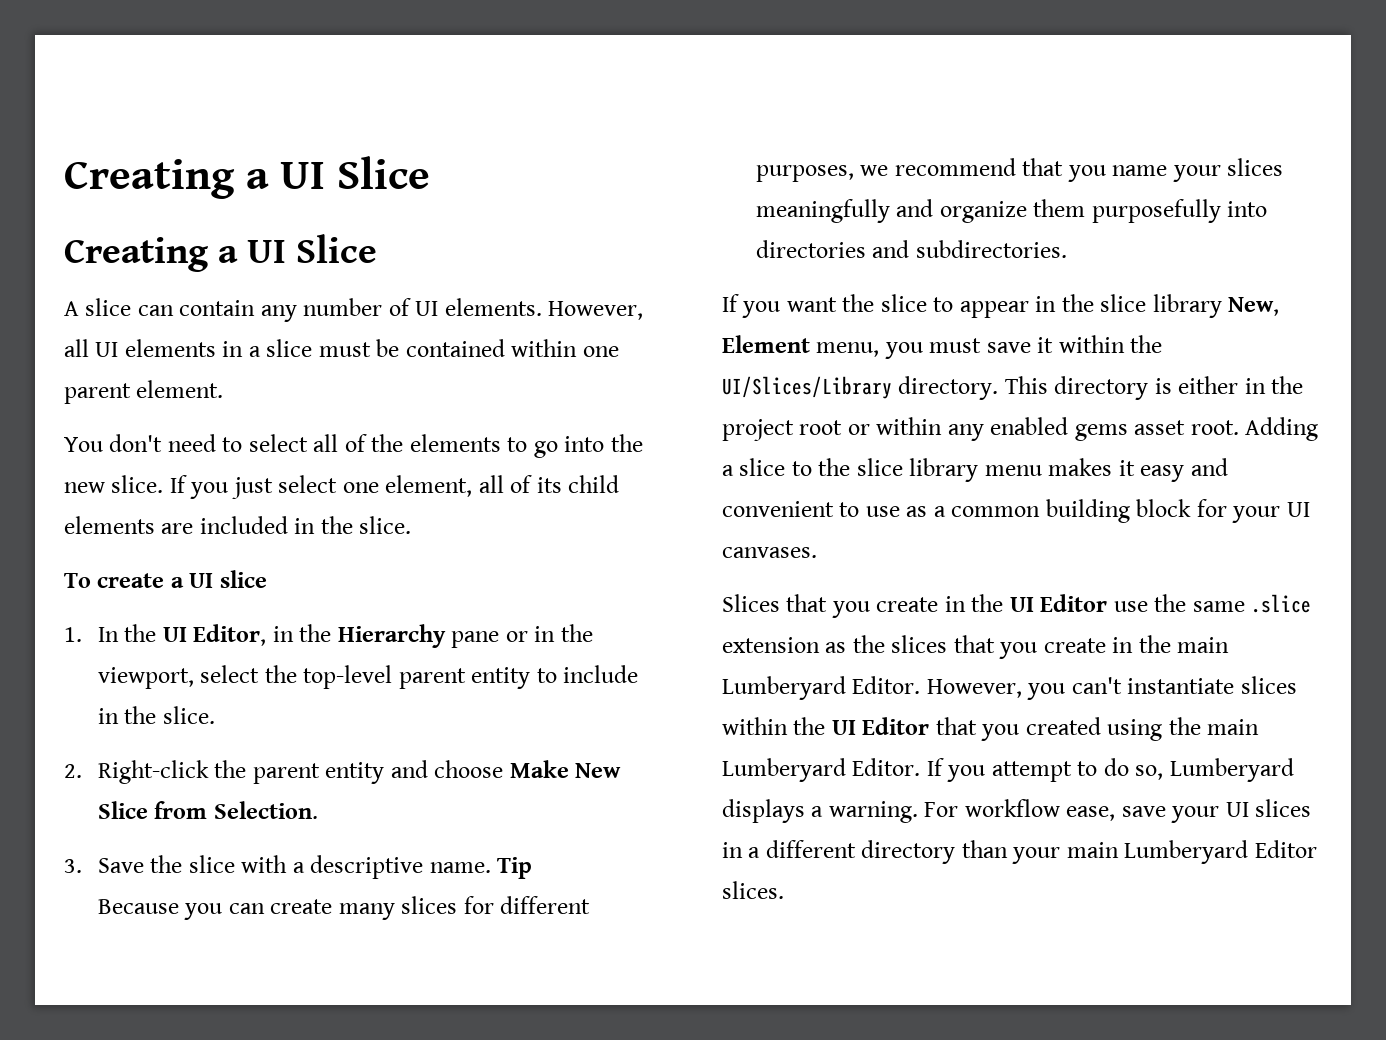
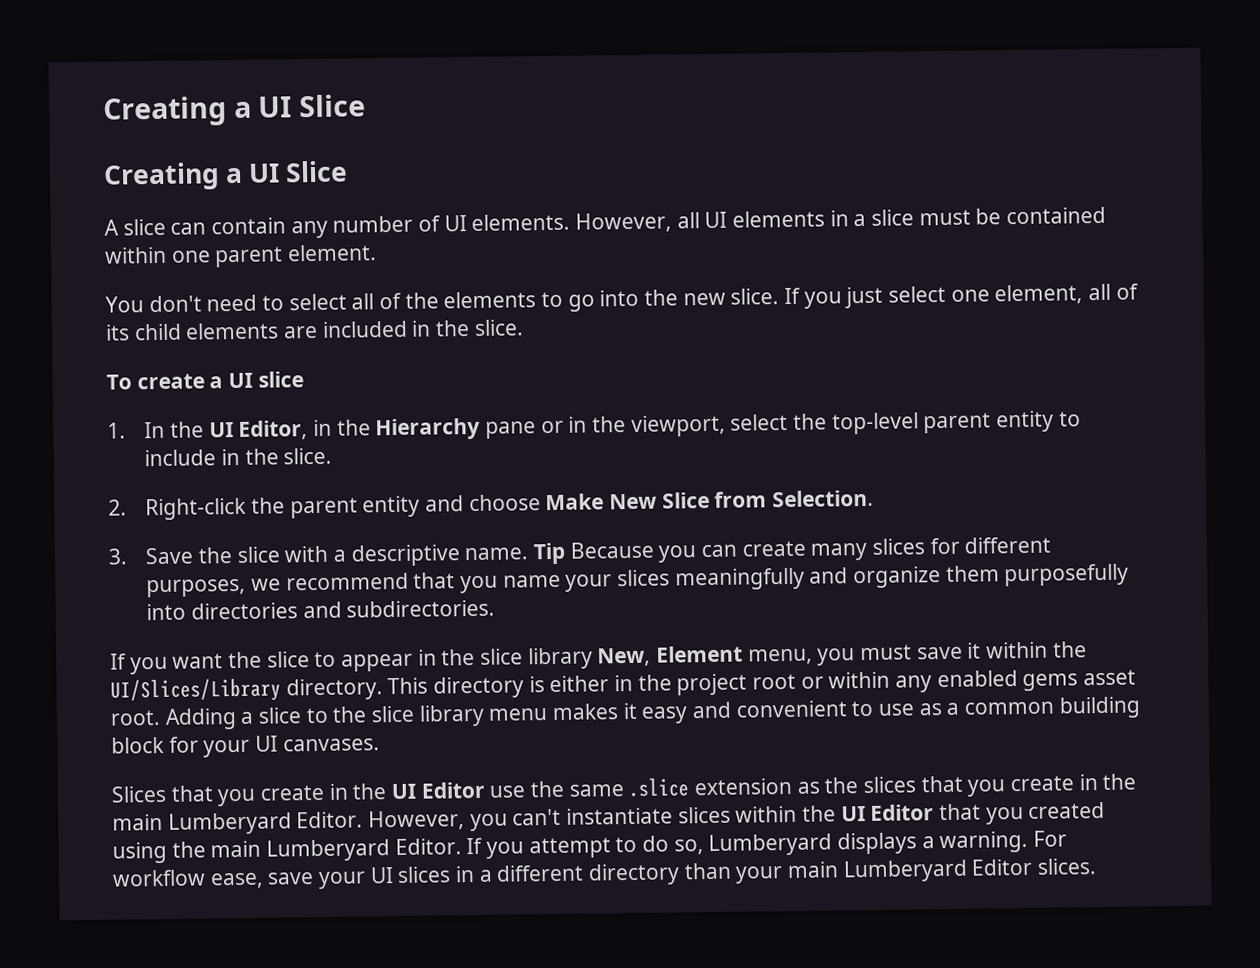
- Tip
- Because you can create many slices for different purposes, we recommend that you name your slices meaningfully and organize them purposefully into directories and subdirectories.
+ Tip Because you can create many slices for different purposes, we recommend that you name your slices meaningfully and organize them purposefully into directories and subdirectories.

